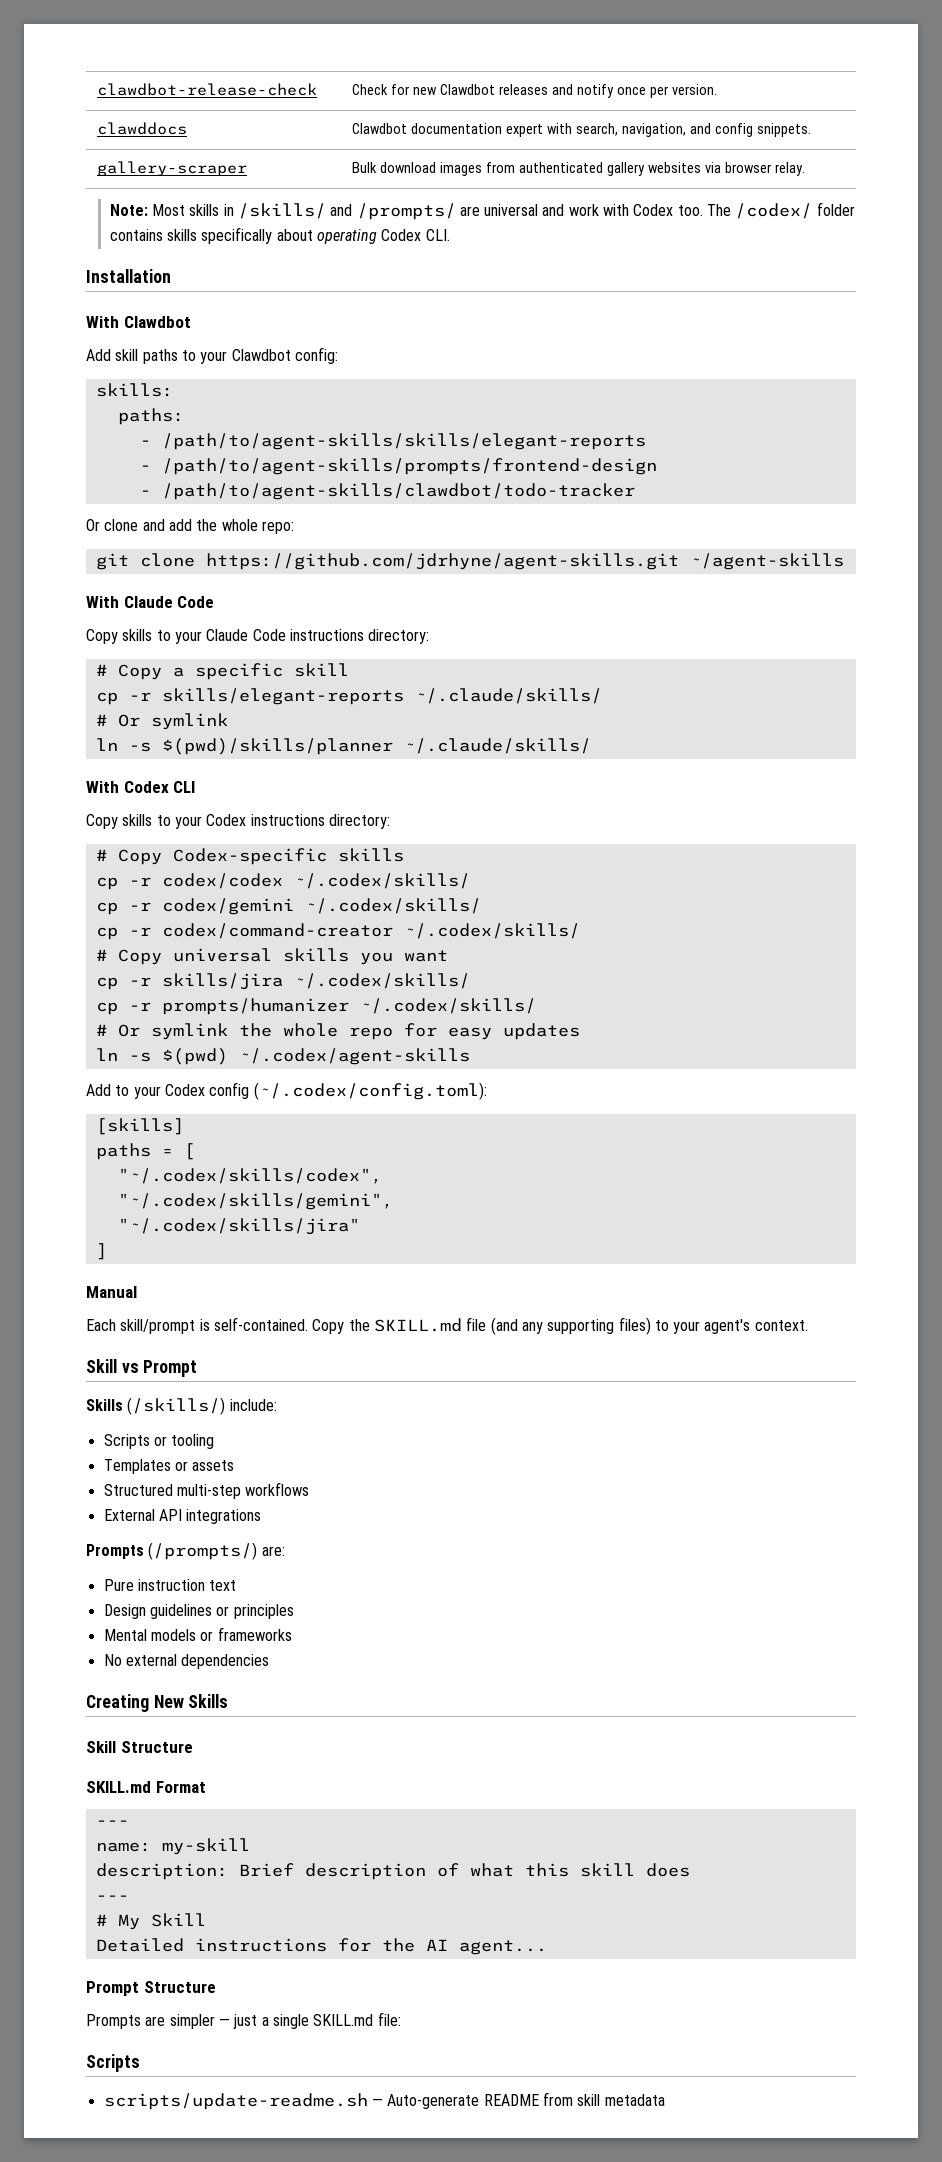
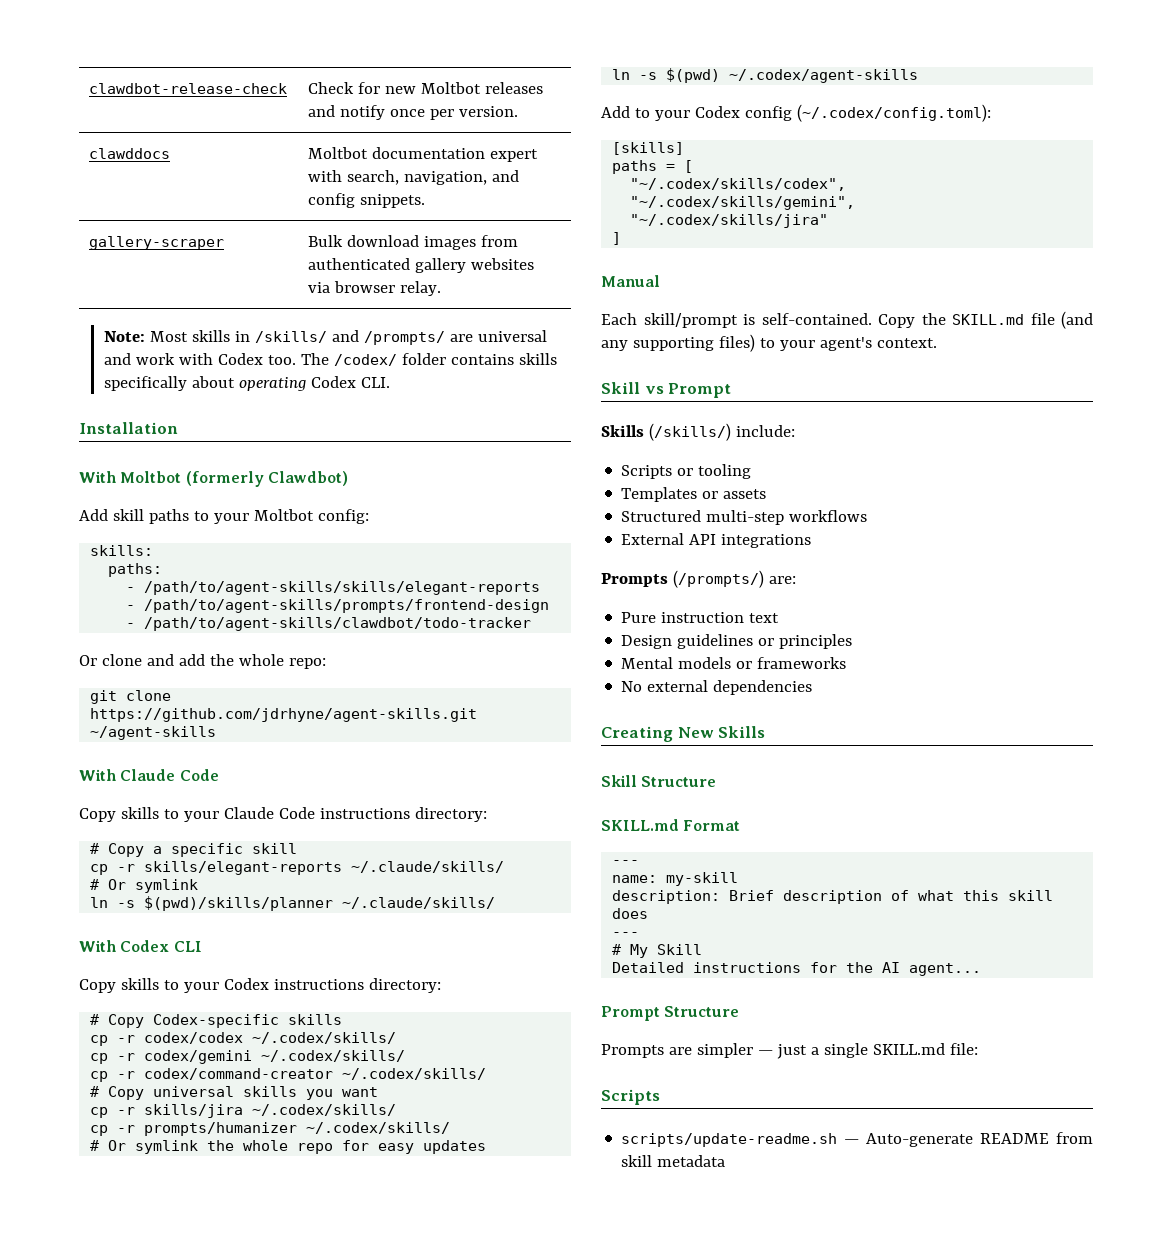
- clawdbot-release-check | Check for new Clawdbot releases and notify once per version.
+ clawdbot-release-check | Check for new Moltbot releases and notify once per version.
- clawddocs | Clawdbot documentation expert with search, navigation, and config snippets.
+ clawddocs | Moltbot documentation expert with search, navigation, and config snippets.
- With Clawdbot
+ With Moltbot (formerly Clawdbot)
- Add skill paths to your Clawdbot config:
+ Add skill paths to your Moltbot config:

